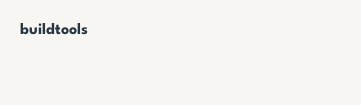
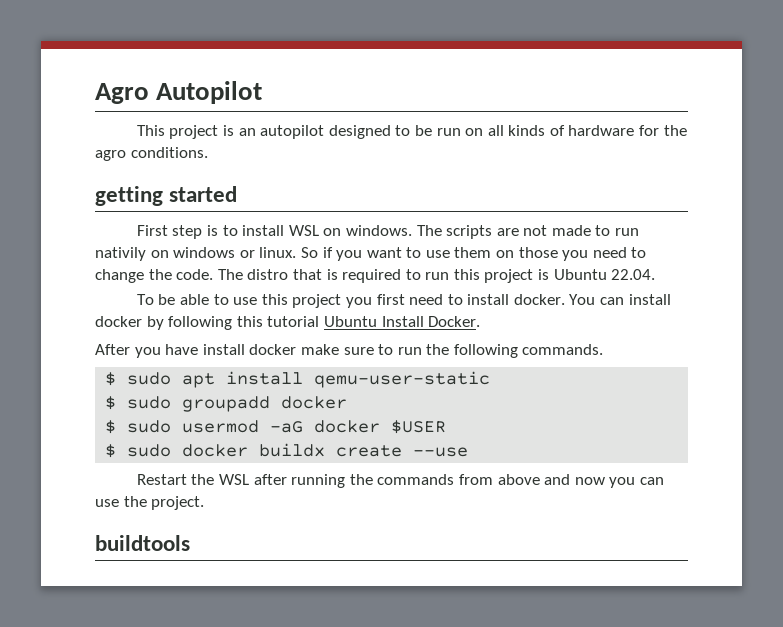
+ Agro Autopilot
+ This project is an autopilot designed to be run on all kinds of hardware for the agro conditions.
+ getting started
+ First step is to install WSL on windows. The scripts are not made to run nativily on windows or linux. So if you want to use them on those you need to change the code. The distro that is required to run this project is Ubuntu 22.04.
+ To be able to use this project you first need to install docker. You can install docker by following this tutorial Ubuntu Install Docker.
+ After you have install docker make sure to run the following commands.
+ $ sudo apt install qemu-user-static
+ $ sudo groupadd docker
+ $ sudo usermod -aG docker $USER
+ $ sudo docker buildx create --use
+ Restart the WSL after running the commands from above and now you can use the project.

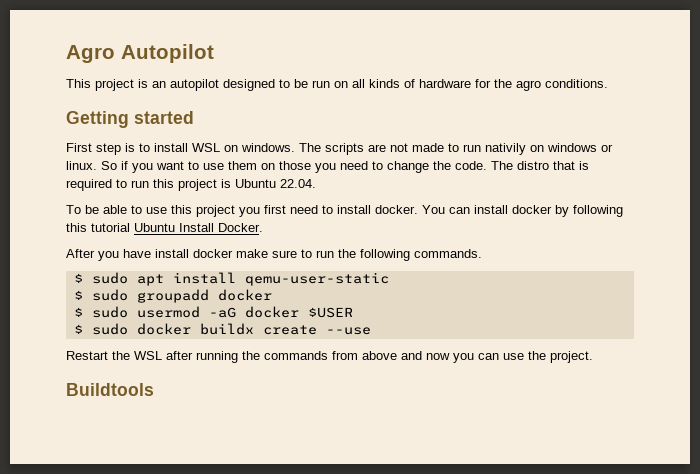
- getting started
+ Getting started
- buildtools
+ Buildtools

